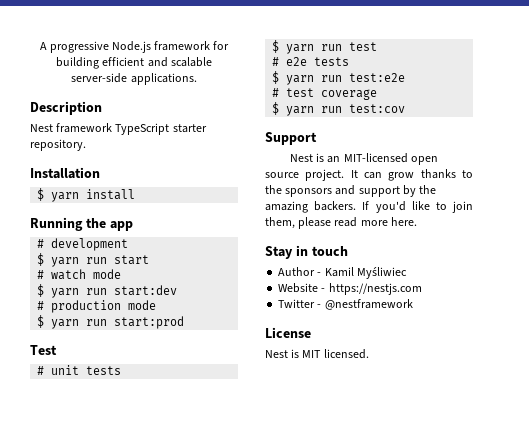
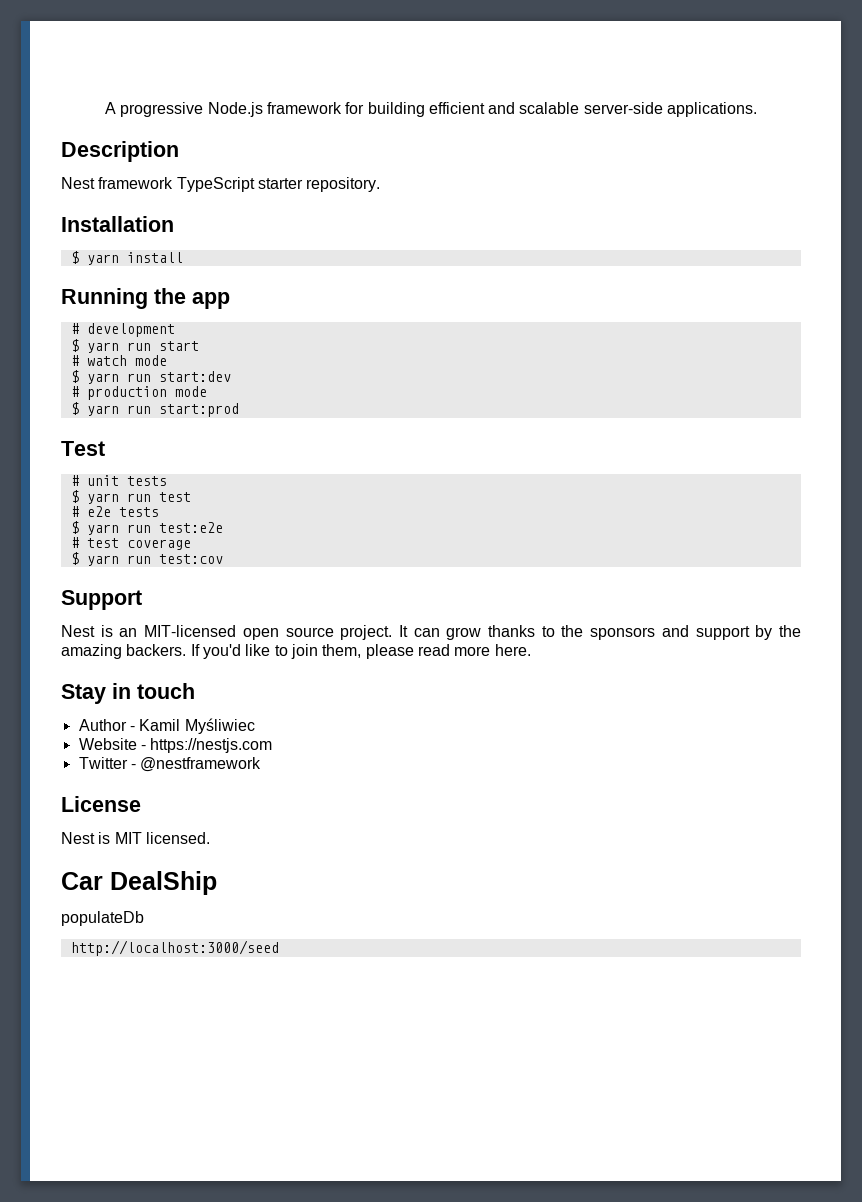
+ Car DealShip
+ populateDb
+ http://localhost:3000/seed

